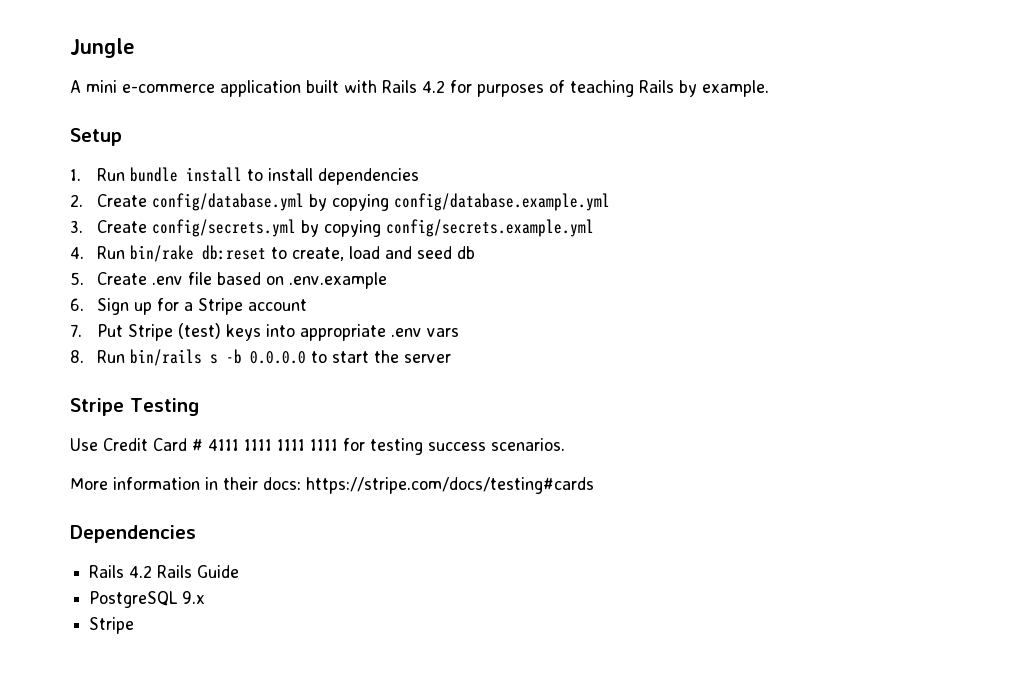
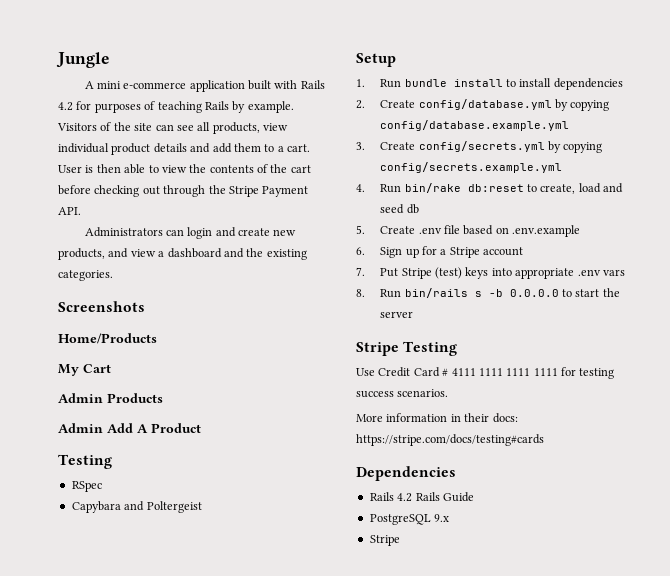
+ Visitors of the site can see all products, view individual product details and add them to a cart. User is then able to view the contents of the cart before checking out through the Stripe Payment API.
+ Administrators can login and create new products, and view a dashboard and the existing categories.
+ Screenshots
+ Home/Products
+ My Cart
+ Admin Products
+ Admin Add A Product
+ Testing
+ RSpec
+ Capybara and Poltergeist

